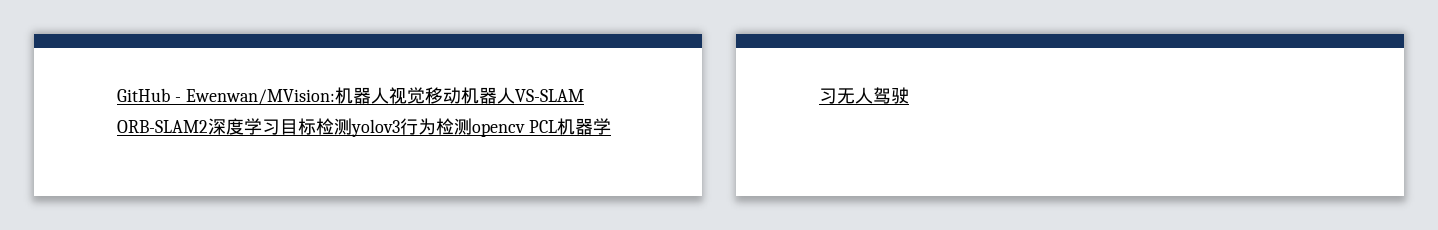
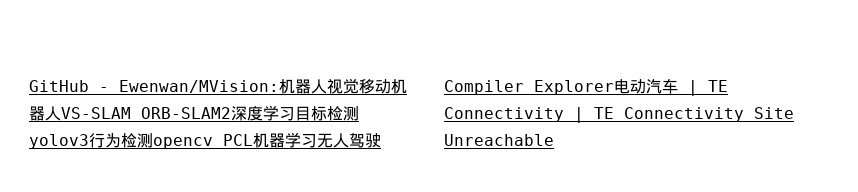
- GitHub - Ewenwan/MVision:机器人视觉移动机器人VS-SLAM ORB-SLAM2深度学习目标检测yolov3行为检测opencv PCL机器学习无人驾驶
+ GitHub - Ewenwan/MVision:机器人视觉移动机器人VS-SLAM ORB-SLAM2深度学习目标检测yolov3行为检测opencv PCL机器学习无人驾驶Compiler Explorer电动汽车 | TE Connectivity | TE Connectivity Site Unreachable

